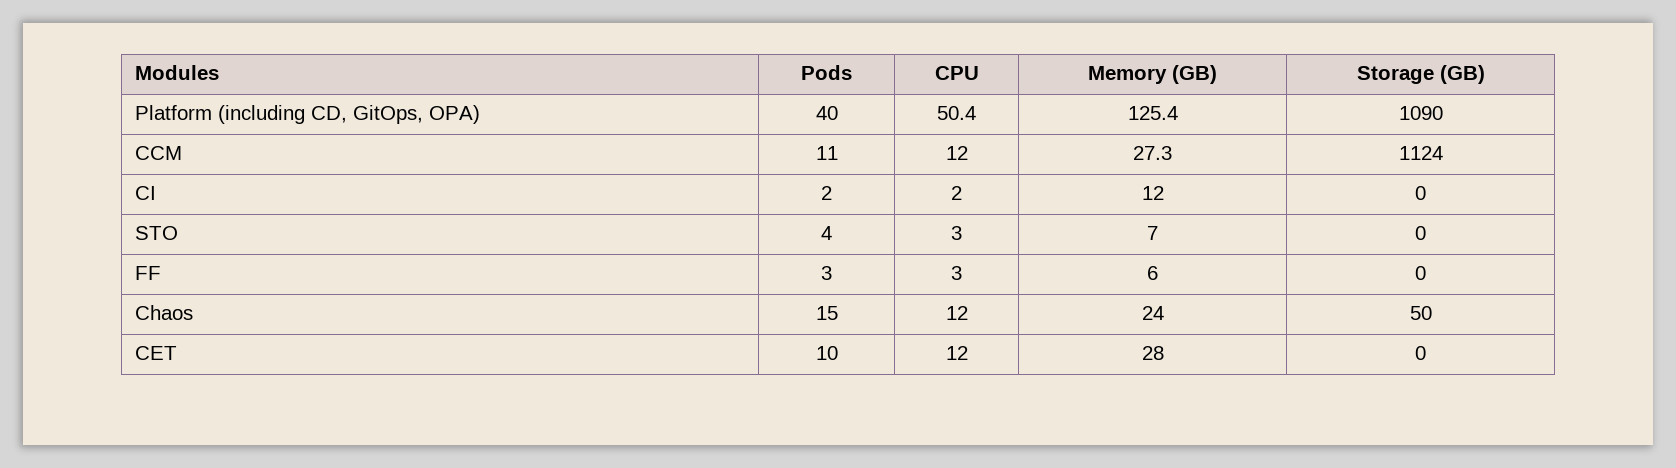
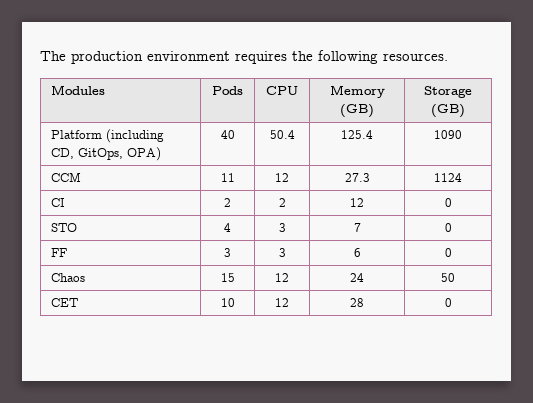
+ The production environment requires the following resources.

